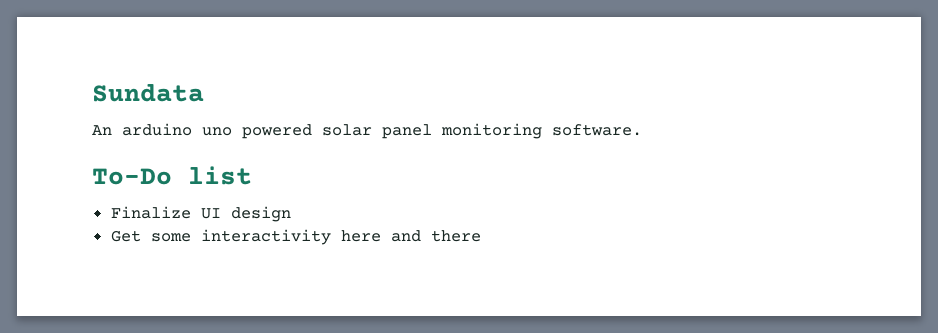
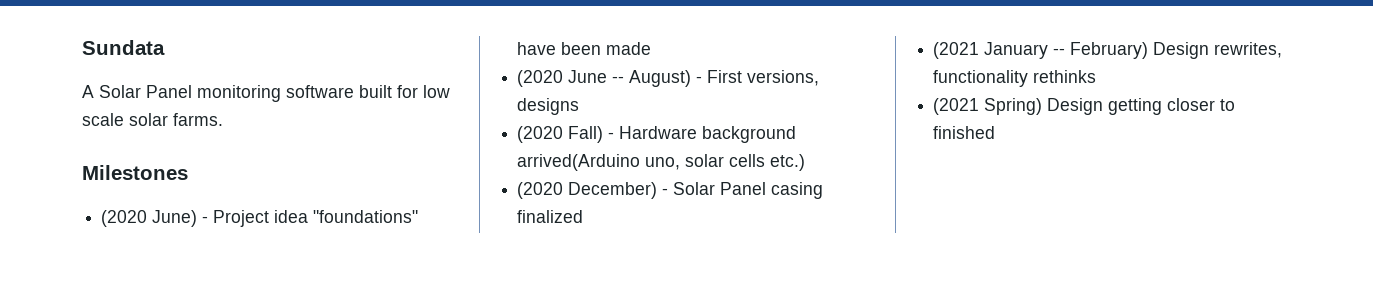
- An arduino uno powered solar panel monitoring software.
- To-Do list
- Finalize UI design
- Get some interactivity here and there
+ A Solar Panel monitoring software built for low scale solar farms.
+ Milestones
+ (2020 June) - Project idea "foundations" have been made
+ (2020 June -- August) - First versions, designs
+ (2020 Fall) - Hardware background arrived(Arduino uno, solar cells etc.)
+ (2020 December) - Solar Panel casing finalized
+ (2021 January -- February) Design rewrites, functionality rethinks
+ (2021 Spring) Design getting closer to finished

